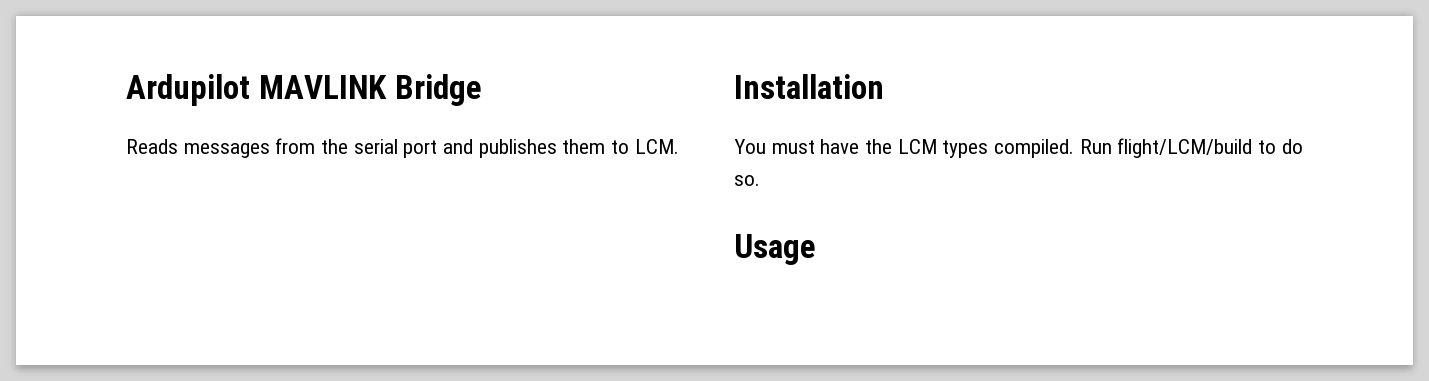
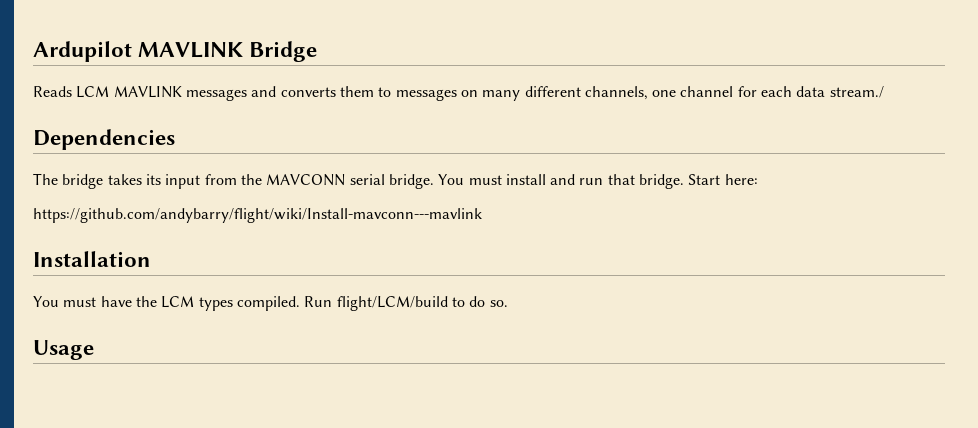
- Reads messages from the serial port and publishes them to LCM.
+ Reads LCM MAVLINK messages and converts them to messages on many different channels, one channel for each data stream./
+ Dependencies
+ The bridge takes its input from the MAVCONN serial bridge. You must install and run that bridge. Start here:
+ https://github.com/andybarry/flight/wiki/Install-mavconn---mavlink

